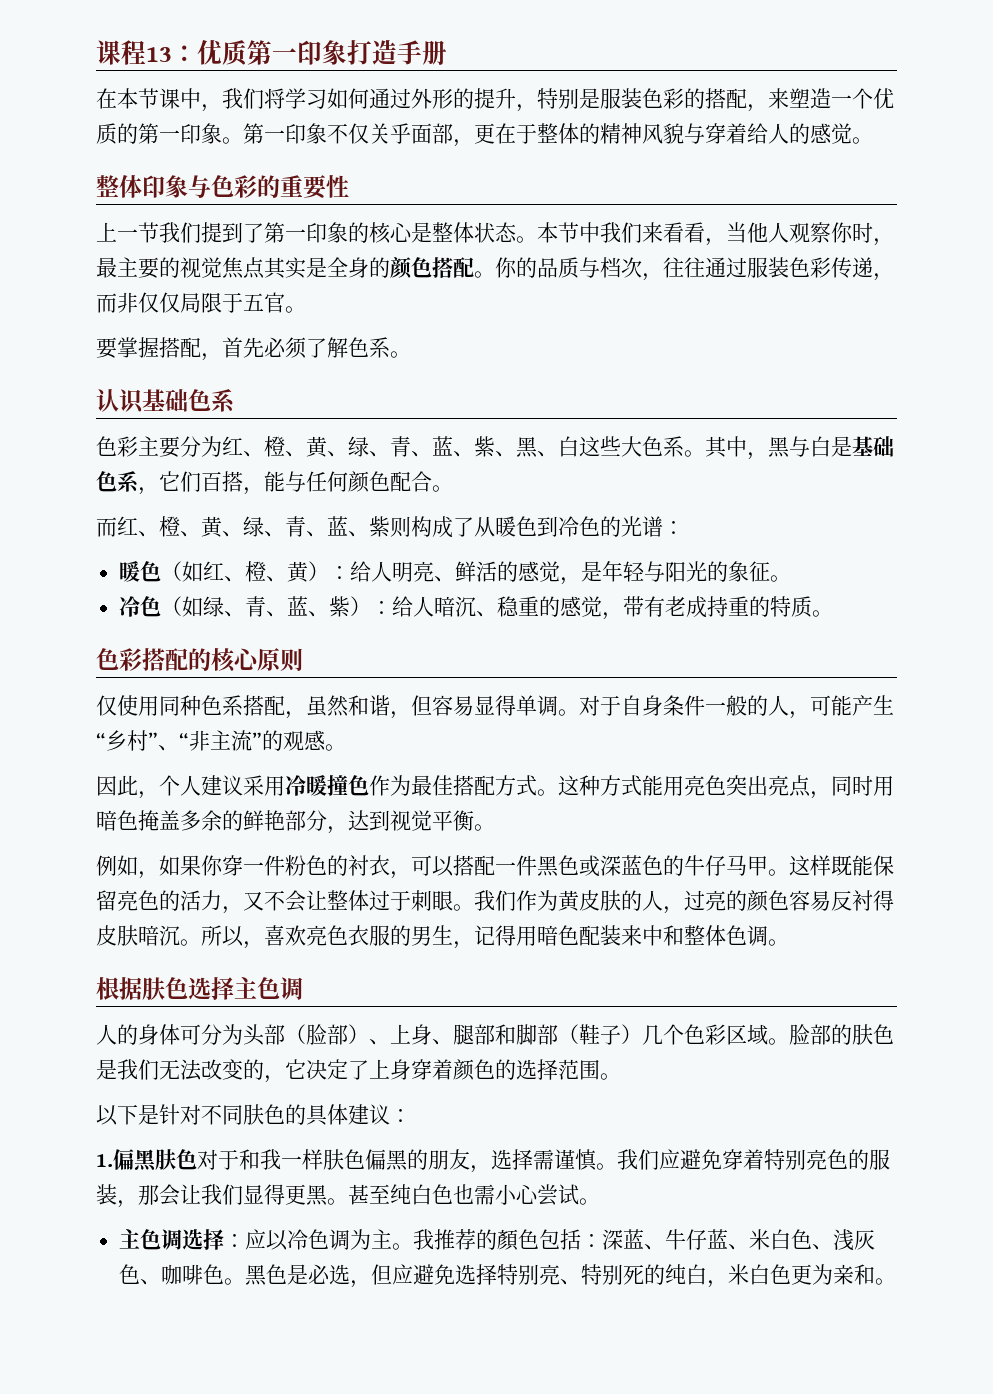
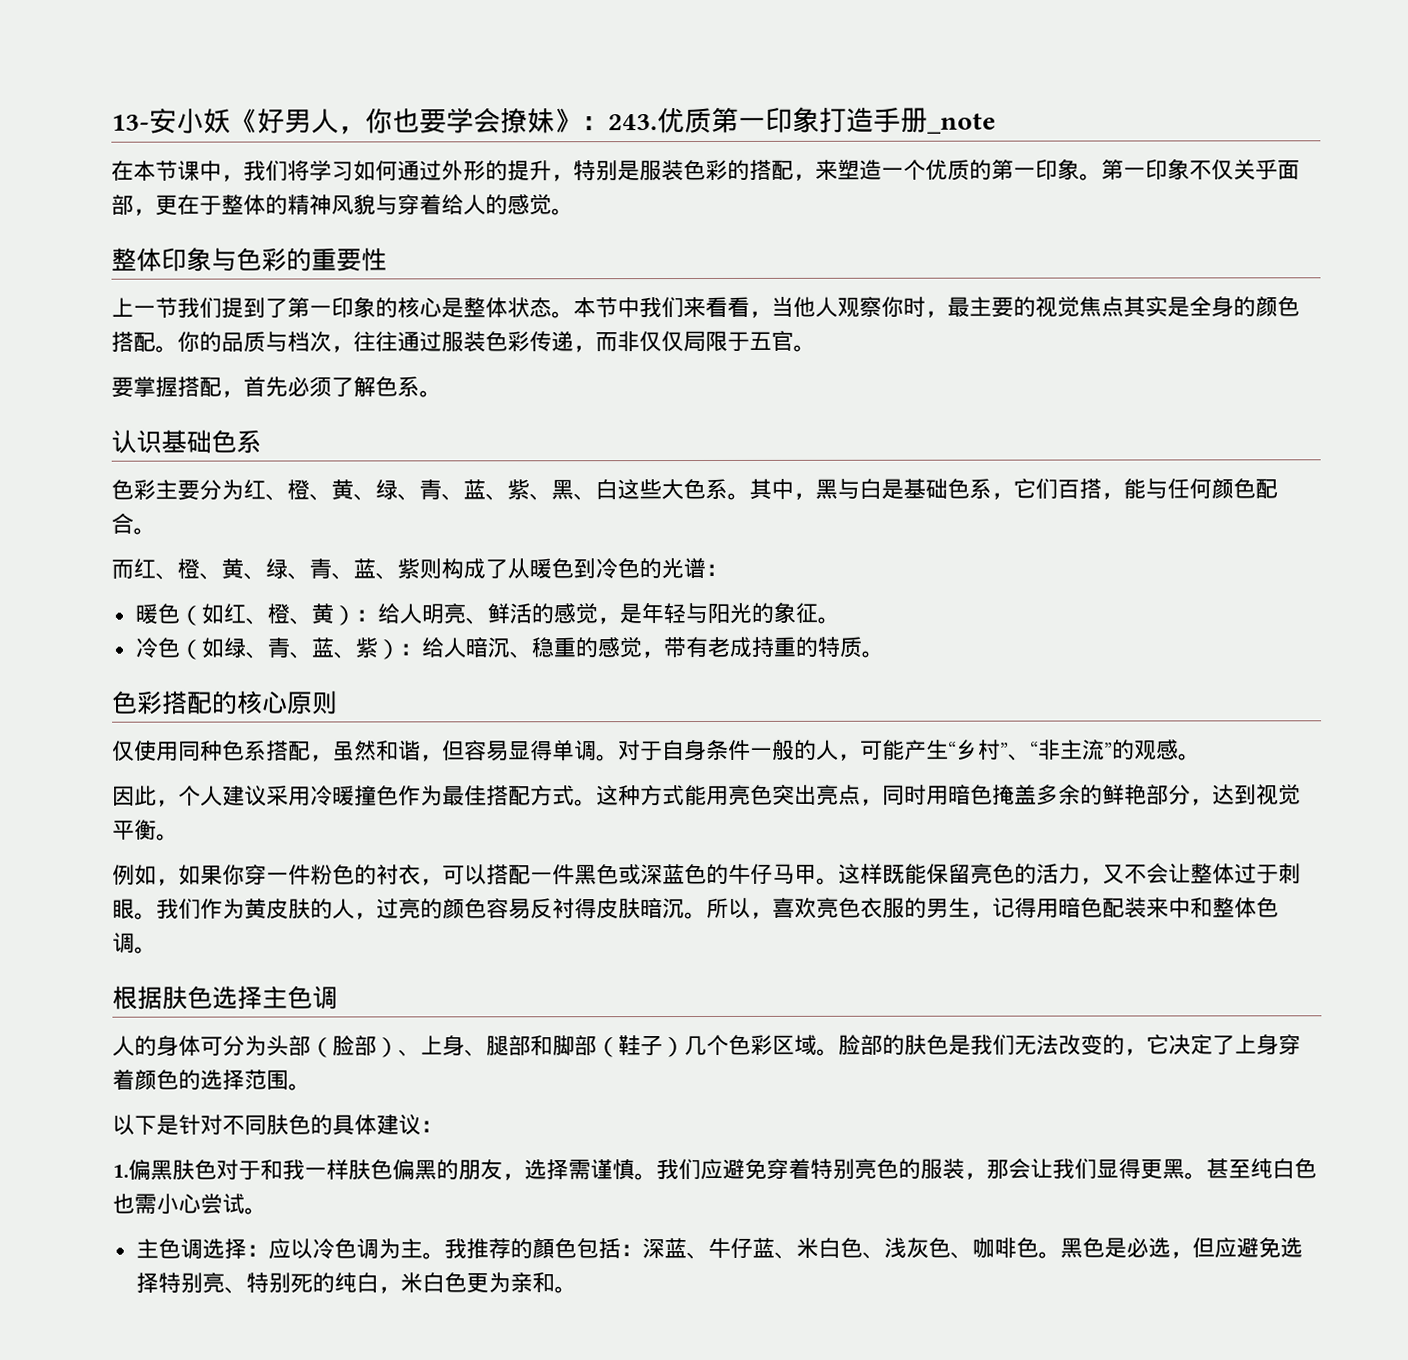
- 课程13：优质第一印象打造手册
+ 13-安小妖《好男人，你也要学会撩妹》：243.优质第一印象打造手册_note

